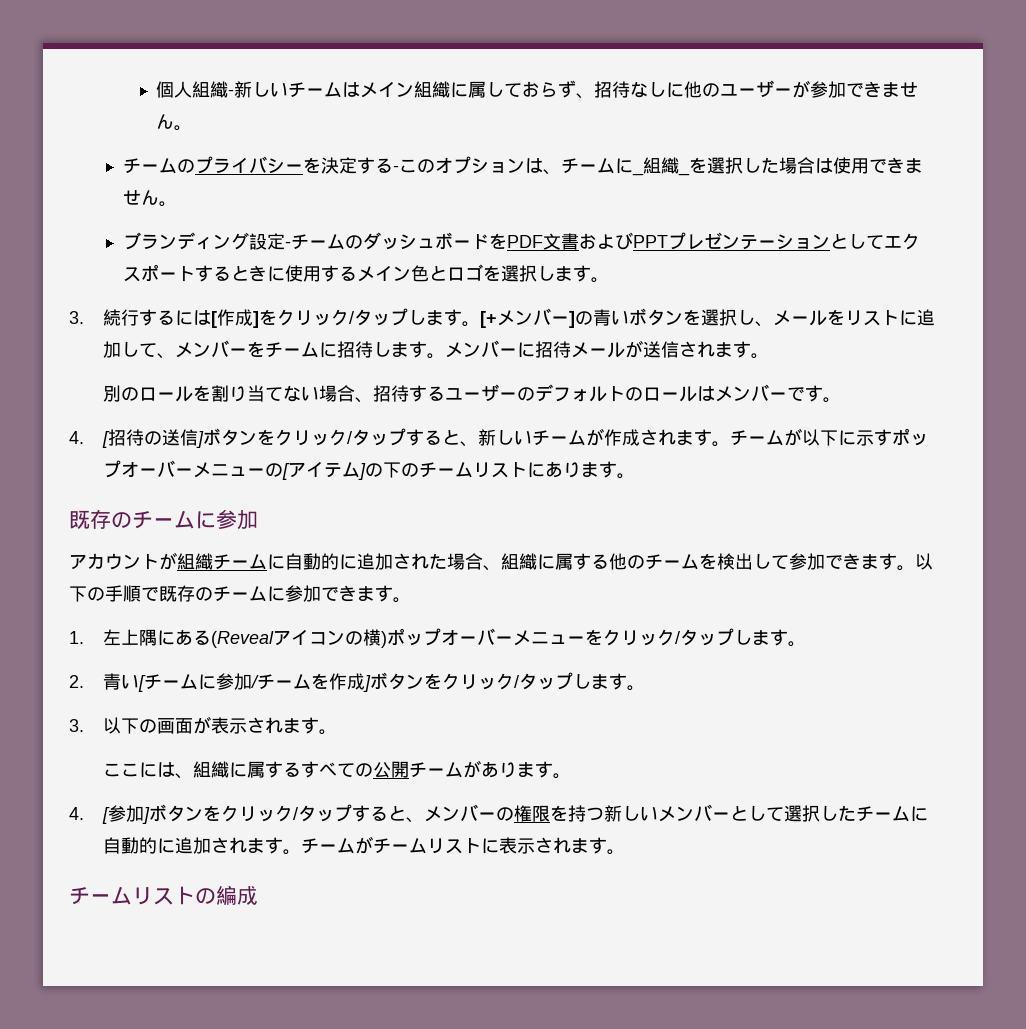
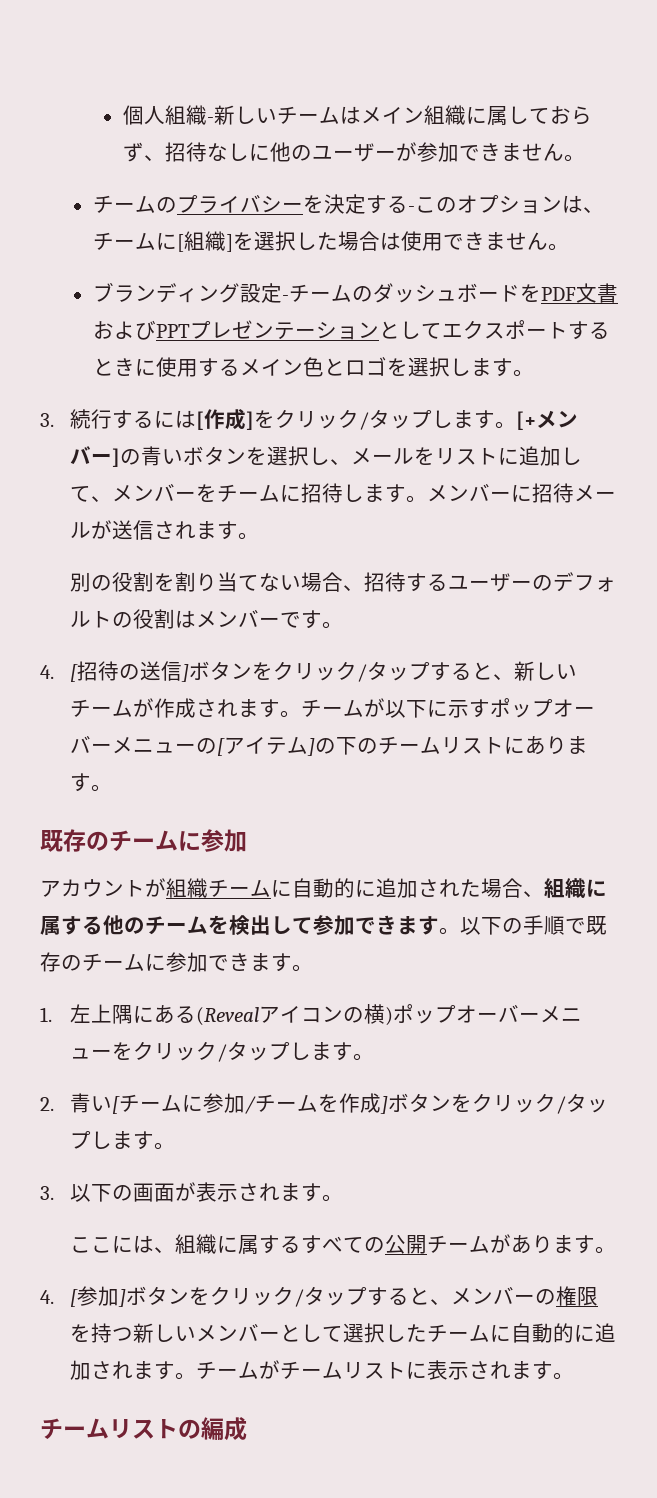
- チームのプライバシーを決定する-このオプションは、チームに_組織_を選択した場合は使用できません。
+ チームのプライバシーを決定する-このオプションは、チームに[組織]を選択した場合は使用できません。
- 別のロールを割り当てない場合、招待するユーザーのデフォルトのロールはメンバーです。
+ 別の役割を割り当てない場合、招待するユーザーのデフォルトの役割はメンバーです。

